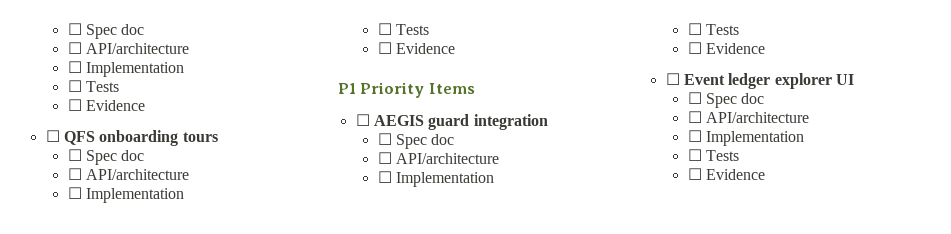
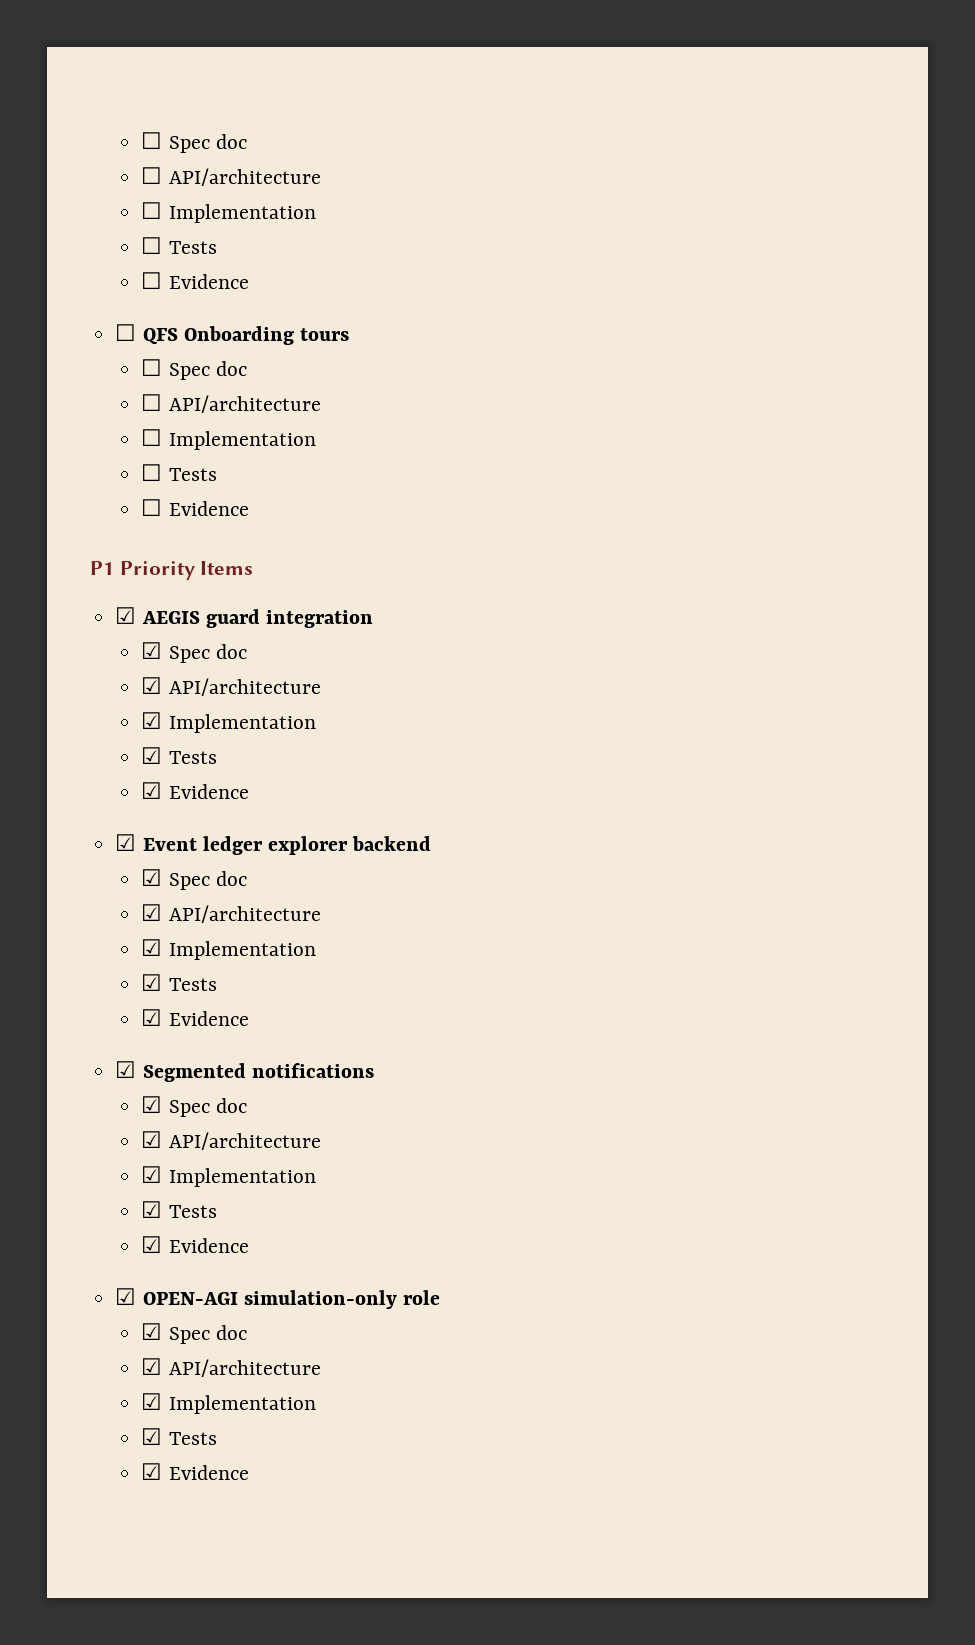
- ☐ QFS onboarding tours
+ ☐ QFS Onboarding tours
- ☐ AEGIS guard integration
- ☐ Spec doc
- ☐ API/architecture
- ☐ Implementation
- ☐ Tests
- ☐ Evidence
- ☐ Event ledger explorer UI
- ☐ Spec doc
- ☐ API/architecture
- ☐ Implementation
- ☐ Tests
- ☐ Evidence
+ ☑ AEGIS guard integration
+ ☑ Spec doc
+ ☑ API/architecture
+ ☑ Implementation
+ ☑ Tests
+ ☑ Evidence
+ ☑ Event ledger explorer backend
+ ☑ Spec doc
+ ☑ API/architecture
+ ☑ Implementation
+ ☑ Tests
+ ☑ Evidence
+ ☑ Segmented notifications
+ ☑ Spec doc
+ ☑ API/architecture
+ ☑ Implementation
+ ☑ Tests
+ ☑ Evidence
+ ☑ OPEN-AGI simulation-only role
+ ☑ Spec doc
+ ☑ API/architecture
+ ☑ Implementation
+ ☑ Tests
+ ☑ Evidence

